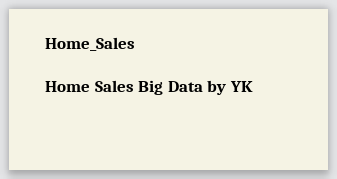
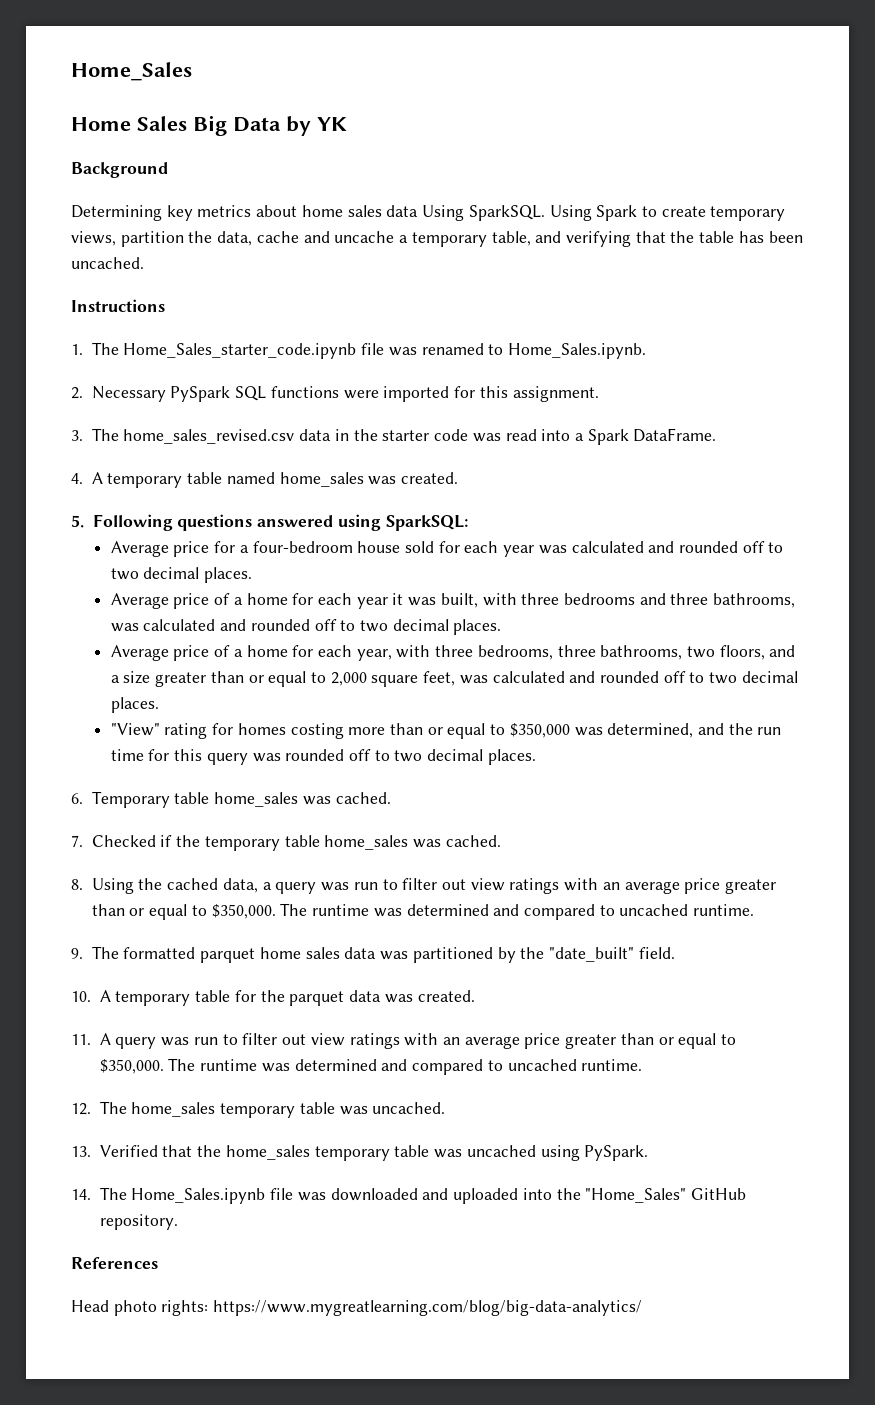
+ Background
+ Determining key metrics about home sales data Using SparkSQL. Using Spark to create temporary views, partition the data, cache and uncache a temporary table, and verifying that the table has been uncached.
+ Instructions
+ 1. The Home_Sales_starter_code.ipynb file was renamed to Home_Sales.ipynb.
+ 2. Necessary PySpark SQL functions were imported for this assignment.
+ 3. The home_sales_revised.csv data in the starter code was read into a Spark DataFrame.
+ 4. A temporary table named home_sales was created.
+ 5. Following questions answered using SparkSQL:
+ Average price for a four-bedroom house sold for each year was calculated and rounded off to two decimal places.
+ Average price of a home for each year it was built, with three bedrooms and three bathrooms, was calculated and rounded off to two decimal places.
+ Average price of a home for each year, with three bedrooms, three bathrooms, two floors, and a size greater than or equal to 2,000 square feet, was calculated and rounded off to two decimal places.
+ "View" rating for homes costing more than or equal to $350,000 was determined, and the run time for this query was rounded off to two decimal places.
+ 6. Temporary table home_sales was cached.
+ 7. Checked if the temporary table home_sales was cached.
+ 8. Using the cached data, a query was run to filter out view ratings with an average price greater than or equal to $350,000. The runtime was determined and compared to uncached runtime.
+ 9. The formatted parquet home sales data was partitioned by the "date_built" field.
+ 10. A temporary table for the parquet data was created.
+ 11. A query was run to filter out view ratings with an average price greater than or equal to $350,000. The runtime was determined and compared to uncached runtime.
+ 12. The home_sales temporary table was uncached.
+ 13. Verified that the home_sales temporary table was uncached using PySpark.
+ 14. The Home_Sales.ipynb file was downloaded and uploaded into the "Home_Sales" GitHub repository.
+ References
+ Head photo rights: https://www.mygreatlearning.com/blog/big-data-analytics/

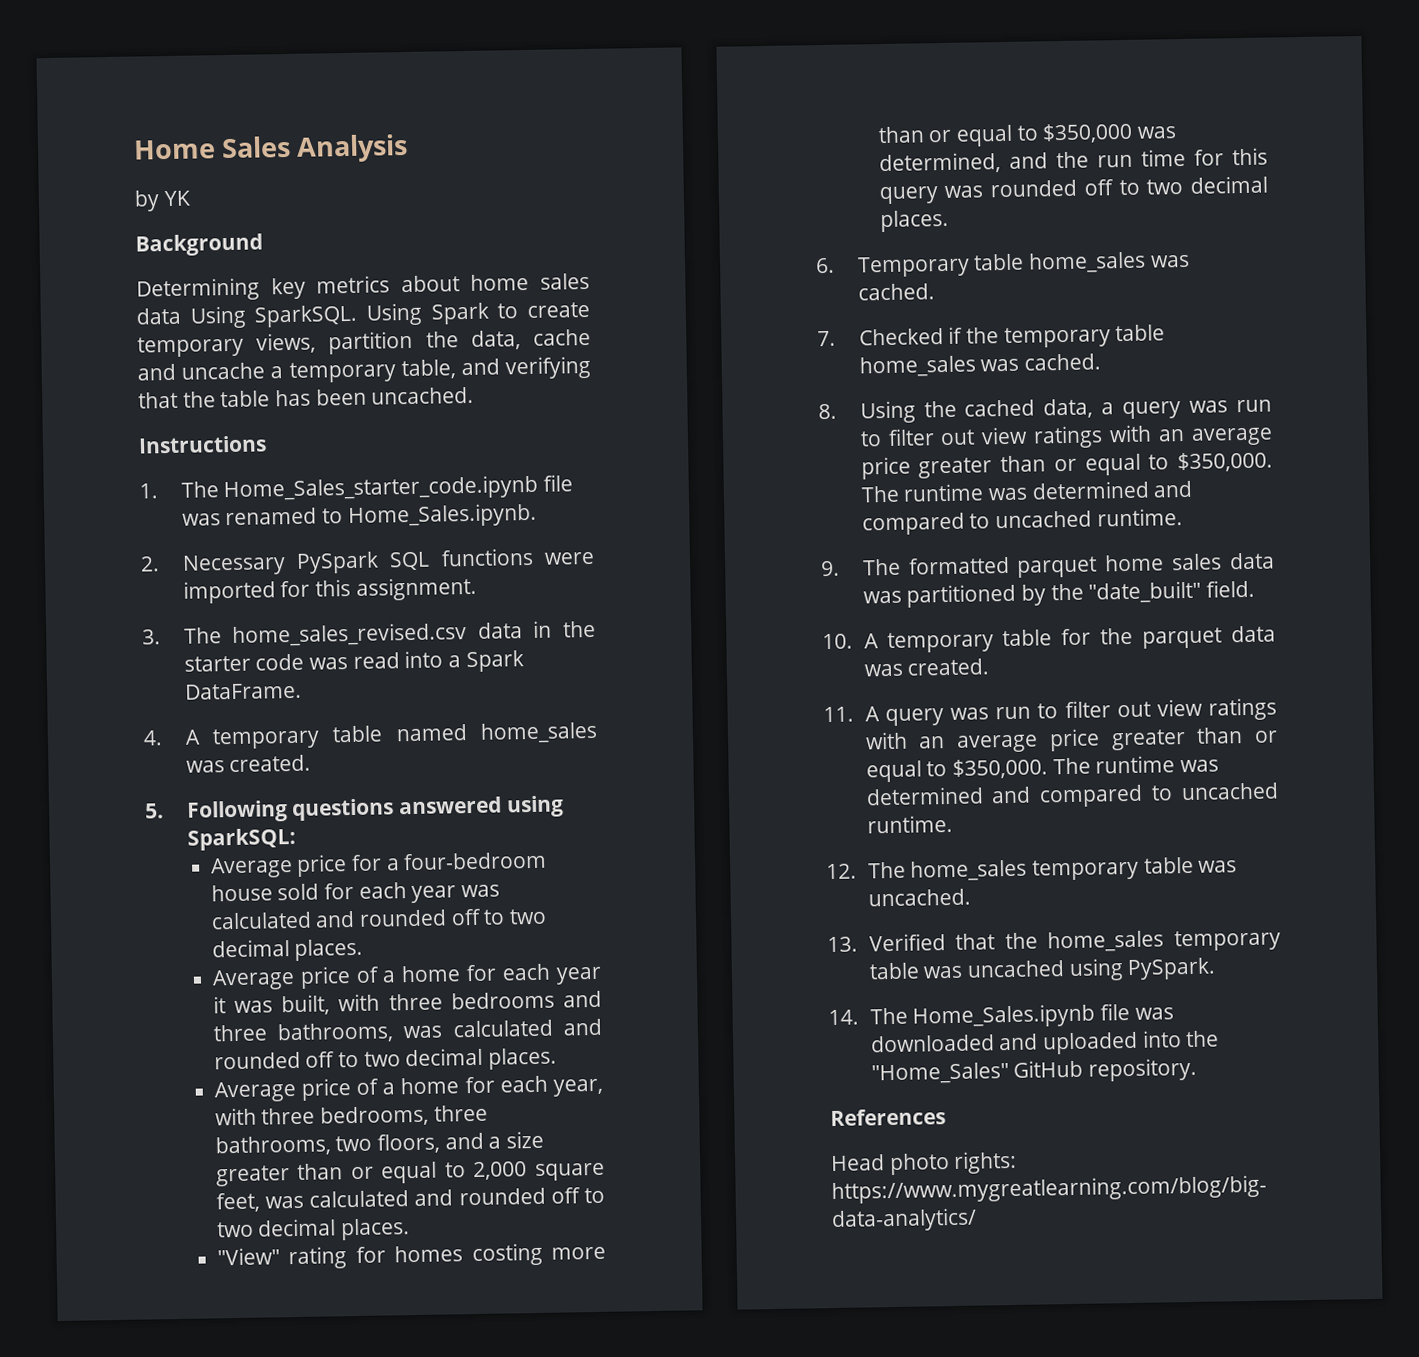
- Home_Sales
- Home Sales Big Data by YK
+ Home Sales Analysis
+ by YK

